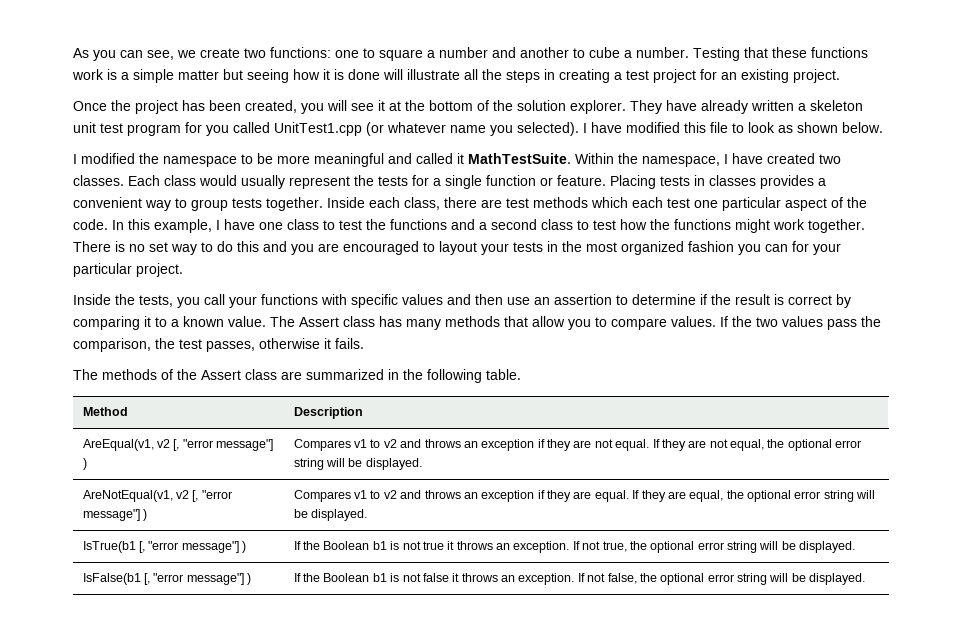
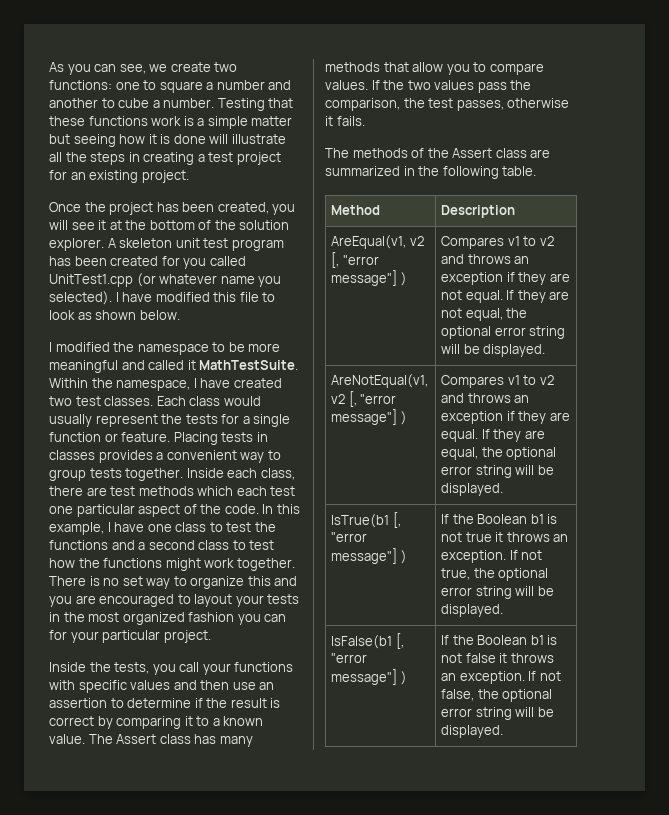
- They have already written a skeleton unit test program for you called UnitTest1.cpp (or whatever name you selected).
+ A skeleton unit test program has been created for you called UnitTest1.cpp (or whatever name you selected).
- Within the namespace, I have created two classes.
+ Within the namespace, I have created two test classes.
- There is no set way to do this and you are encouraged to layout your tests in the most organized fashion you can for your particular project.
+ There is no set way to organize this and you are encouraged to layout your tests in the most organized fashion you can for your particular project.

